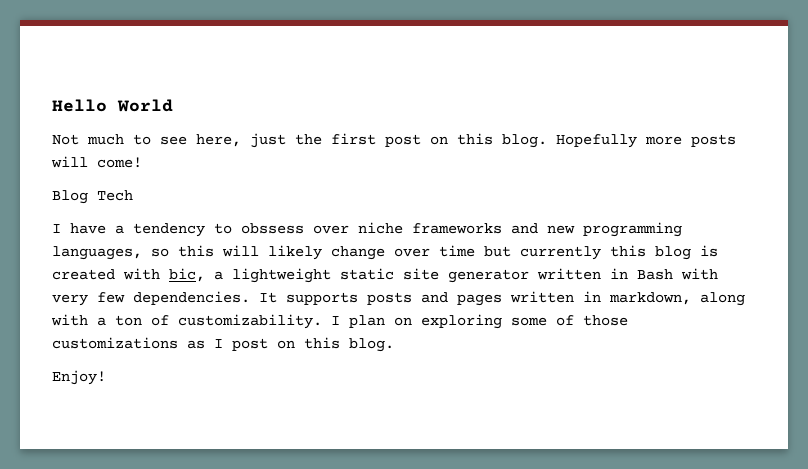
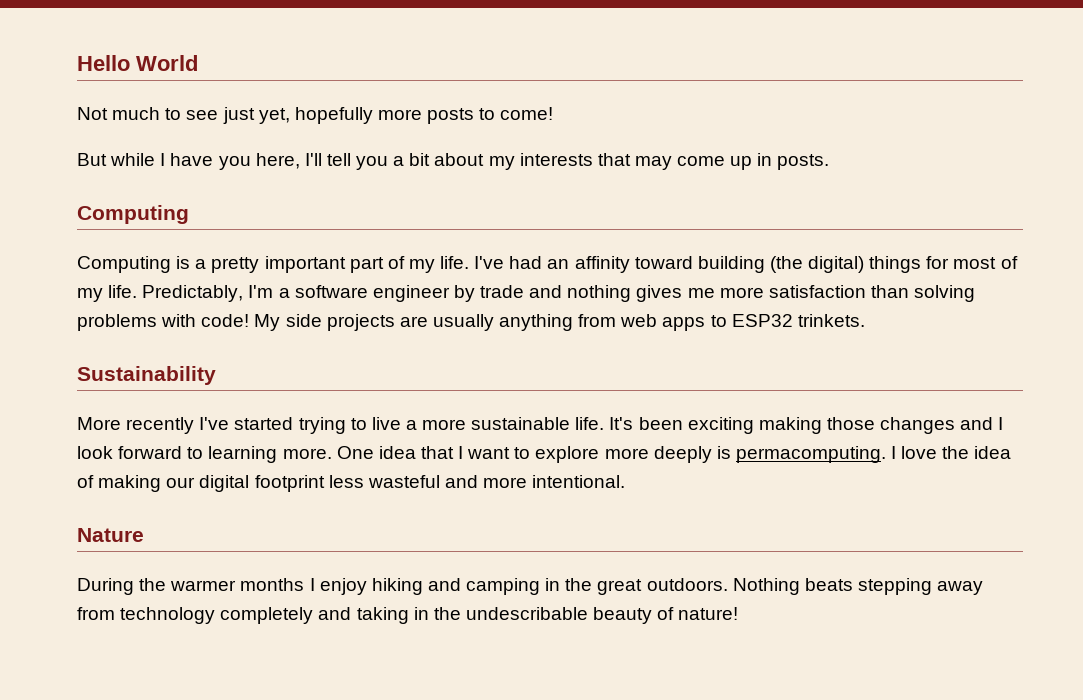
- Not much to see here, just the first post on this blog. Hopefully more posts will come!
+ Not much to see just yet, hopefully more posts to come!
- Blog Tech
- I have a tendency to obssess over niche frameworks and new programming languages, so this will likely change over time but currently this blog is created with bic, a lightweight static site generator written in Bash with very few dependencies. It supports posts and pages written in markdown, along with a ton of customizability. I plan on exploring some of those customizations as I post on this blog.
- Enjoy!
+ But while I have you here, I'll tell you a bit about my interests that may come up in posts.
+ Computing
+ Computing is a pretty important part of my life. I've had an affinity toward building (the digital) things for most of my life. Predictably, I'm a software engineer by trade and nothing gives me more satisfaction than solving problems with code! My side projects are usually anything from web apps to ESP32 trinkets.
+ Sustainability
+ More recently I've started trying to live a more sustainable life. It's been exciting making those changes and I look forward to learning more. One idea that I want to explore more deeply is permacomputing. I love the idea of making our digital footprint less wasteful and more intentional.
+ Nature
+ During the warmer months I enjoy hiking and camping in the great outdoors. Nothing beats stepping away from technology completely and taking in the undescribable beauty of nature!

